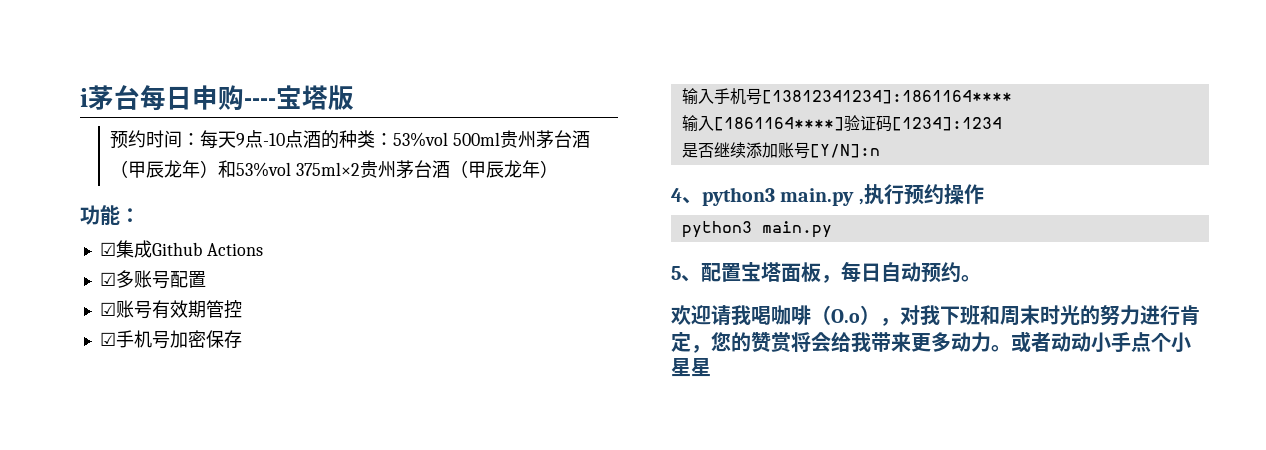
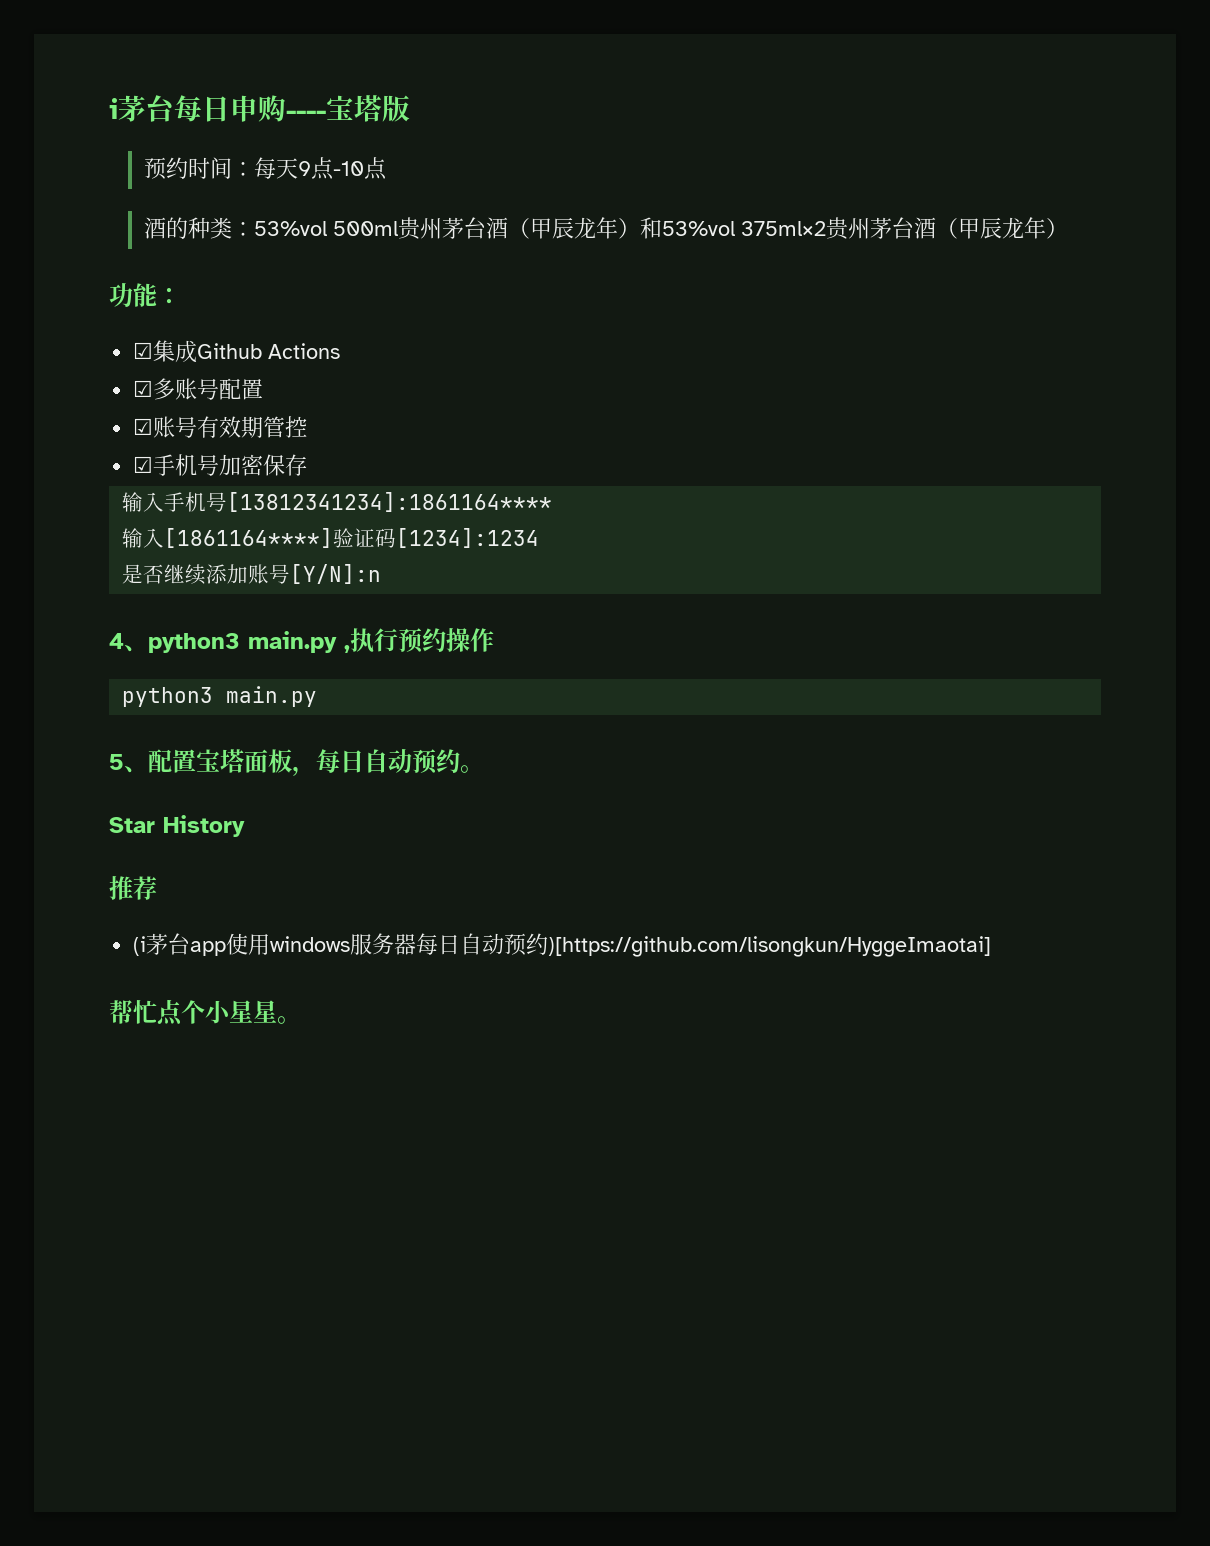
- 预约时间：每天9点-10点酒的种类：53%vol 500ml贵州茅台酒（甲辰龙年）和53%vol 375ml×2贵州茅台酒（甲辰龙年）
+ 预约时间：每天9点-10点
+ 酒的种类：53%vol 500ml贵州茅台酒（甲辰龙年）和53%vol 375ml×2贵州茅台酒（甲辰龙年）
- 欢迎请我喝咖啡（O.o），对我下班和周末时光的努力进行肯定，您的赞赏将会给我带来更多动力。或者动动小手点个小星星
+ Star History
+ 推荐
+ (i茅台app使用windows服务器每日自动预约)[https://github.com/lisongkun/HyggeImaotai]
+ 帮忙点个小星星。

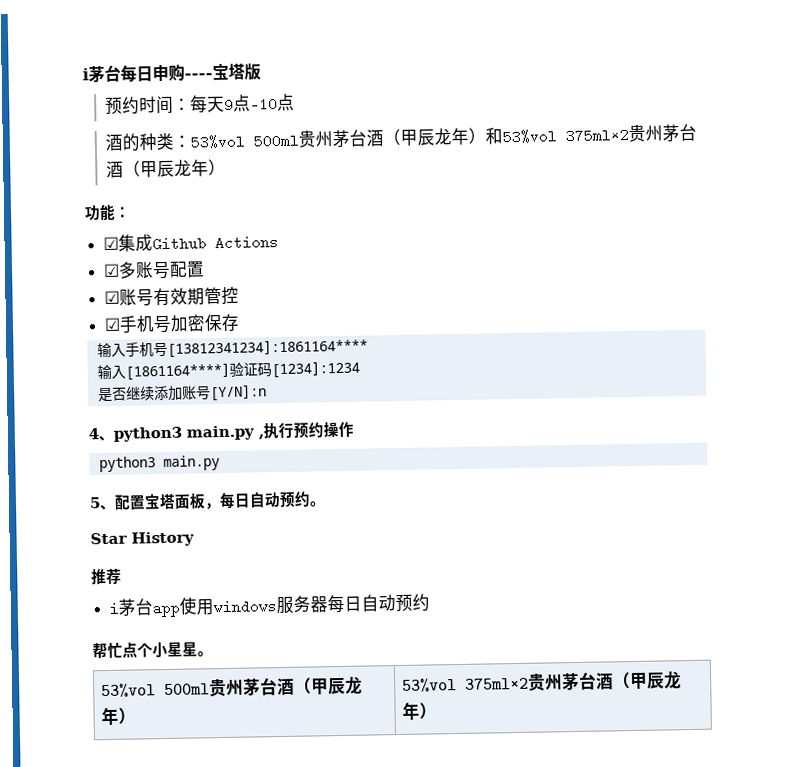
- (i茅台app使用windows服务器每日自动预约)[https://github.com/lisongkun/HyggeImaotai]
+ i茅台app使用windows服务器每日自动预约
+ 53%vol 500ml贵州茅台酒（甲辰龙年） | 53%vol 375ml×2贵州茅台酒（甲辰龙年）

